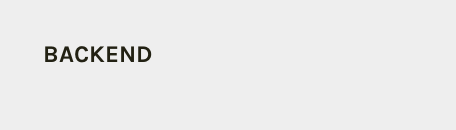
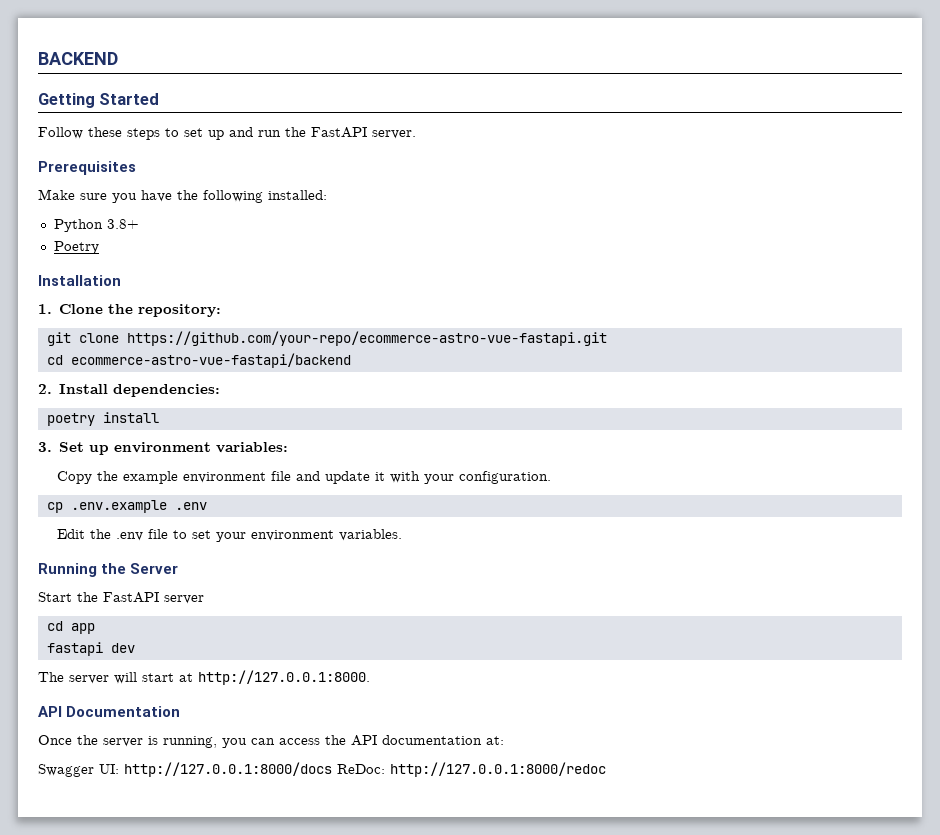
+ Getting Started
+ Follow these steps to set up and run the FastAPI server.
+ Prerequisites
+ Make sure you have the following installed:
+ Python 3.8+
+ Poetry
+ Installation
+ 1. Clone the repository:
+ git clone https://github.com/your-repo/ecommerce-astro-vue-fastapi.git
+ cd ecommerce-astro-vue-fastapi/backend
+ 2. Install dependencies:
+ poetry install
+ 3. Set up environment variables:
+ Copy the example environment file and update it with your configuration.
+ cp .env.example .env
+ Edit the .env file to set your environment variables.
+ Running the Server
+ Start the FastAPI server
+ cd app
+ fastapi dev
+ The server will start at http://127.0.0.1:8000.
+ API Documentation
+ Once the server is running, you can access the API documentation at:
+ Swagger UI: http://127.0.0.1:8000/docs ReDoc: http://127.0.0.1:8000/redoc

